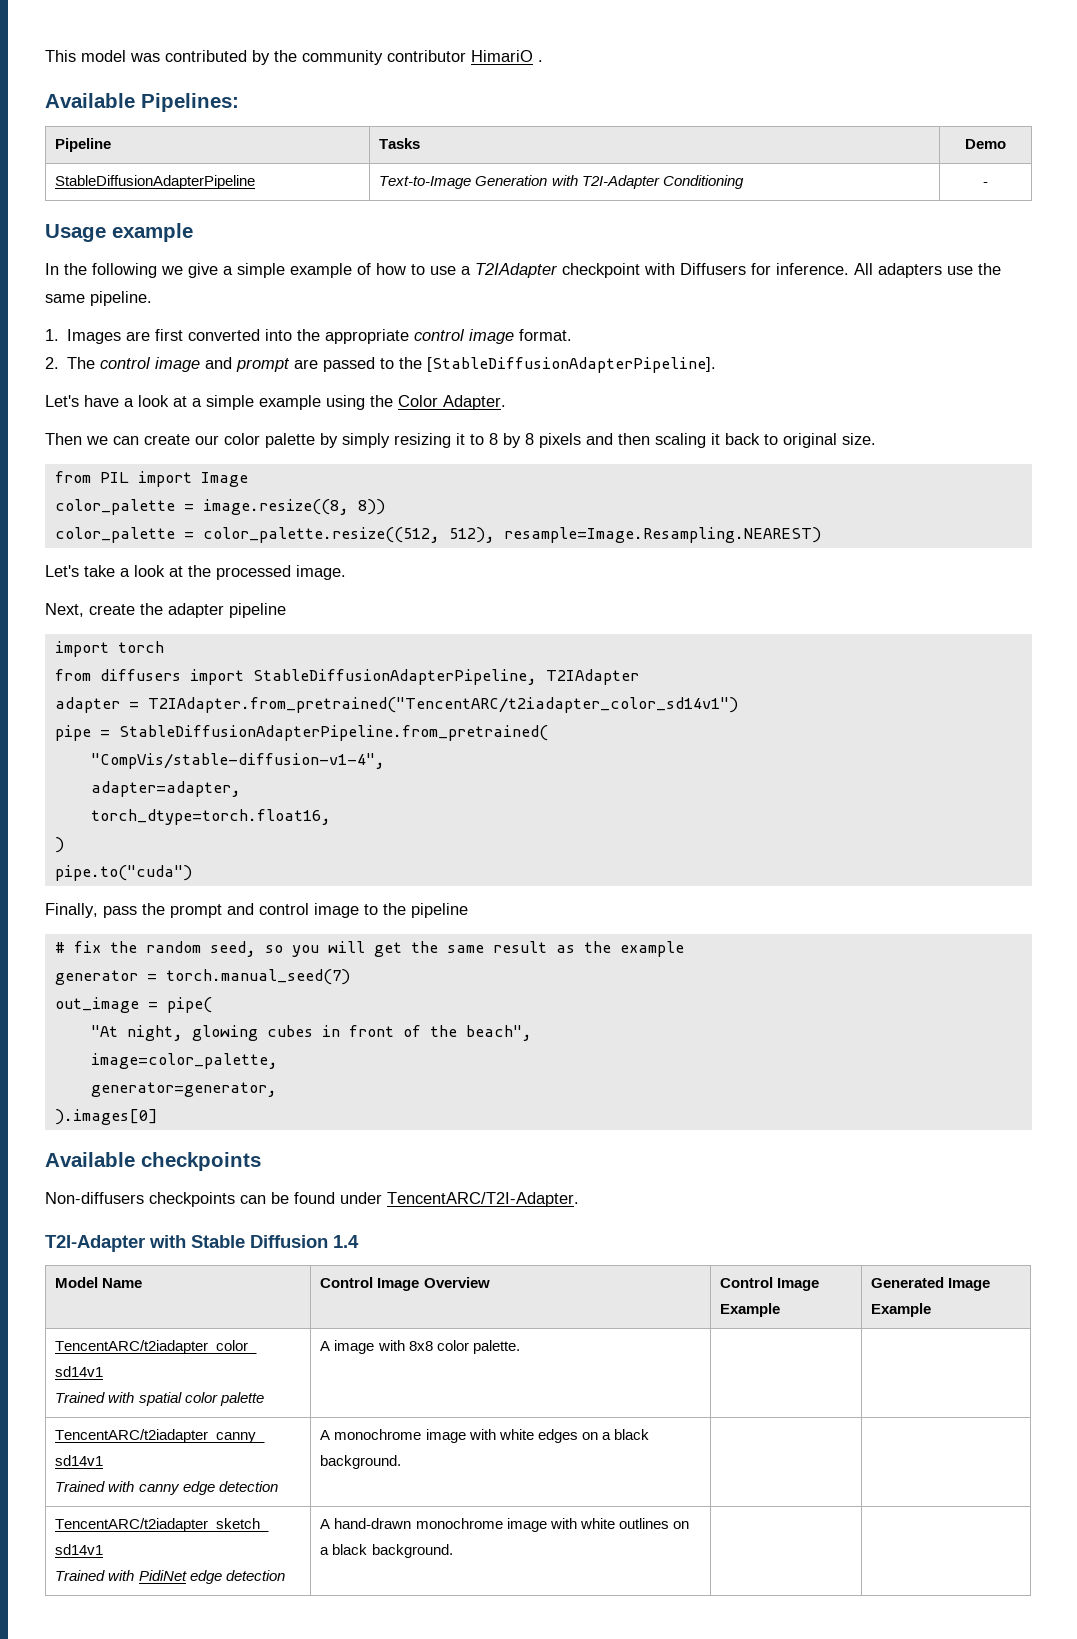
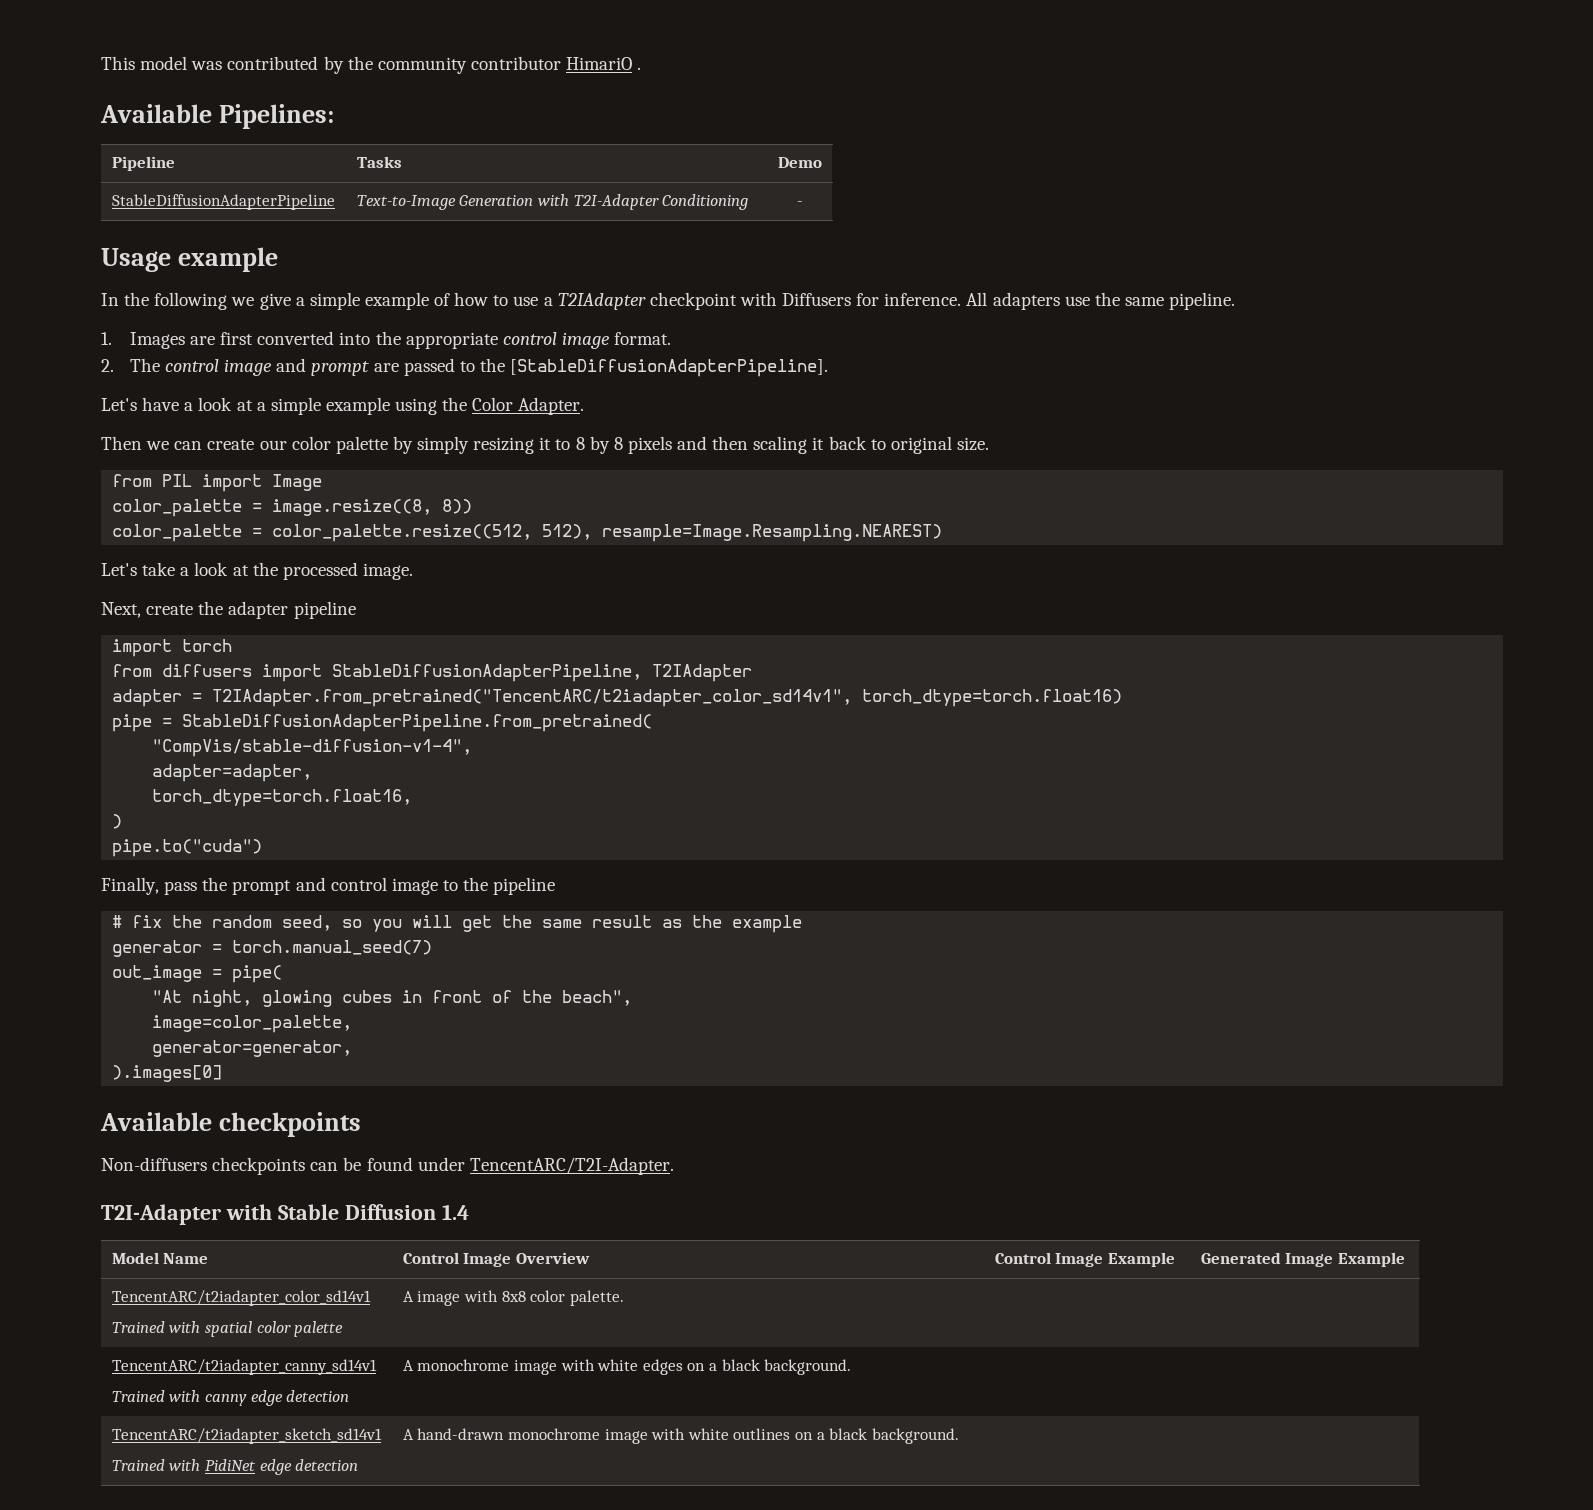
- adapter = T2IAdapter.from_pretrained("TencentARC/t2iadapter_color_sd14v1")
+ adapter = T2IAdapter.from_pretrained("TencentARC/t2iadapter_color_sd14v1", torch_dtype=torch.float16)

